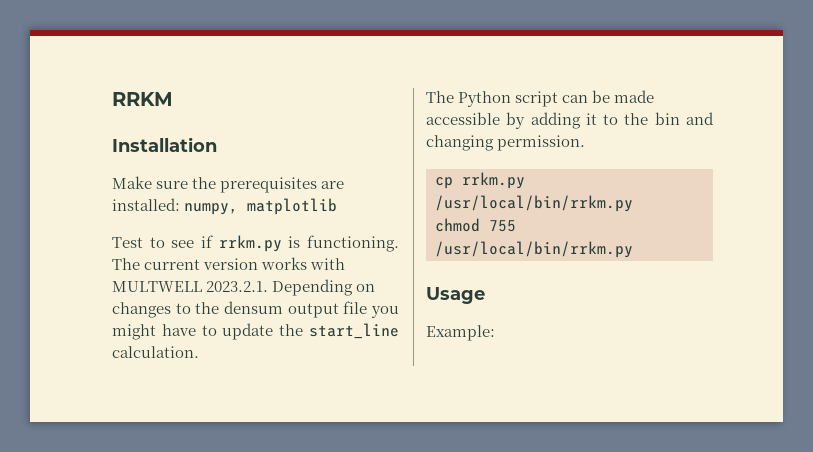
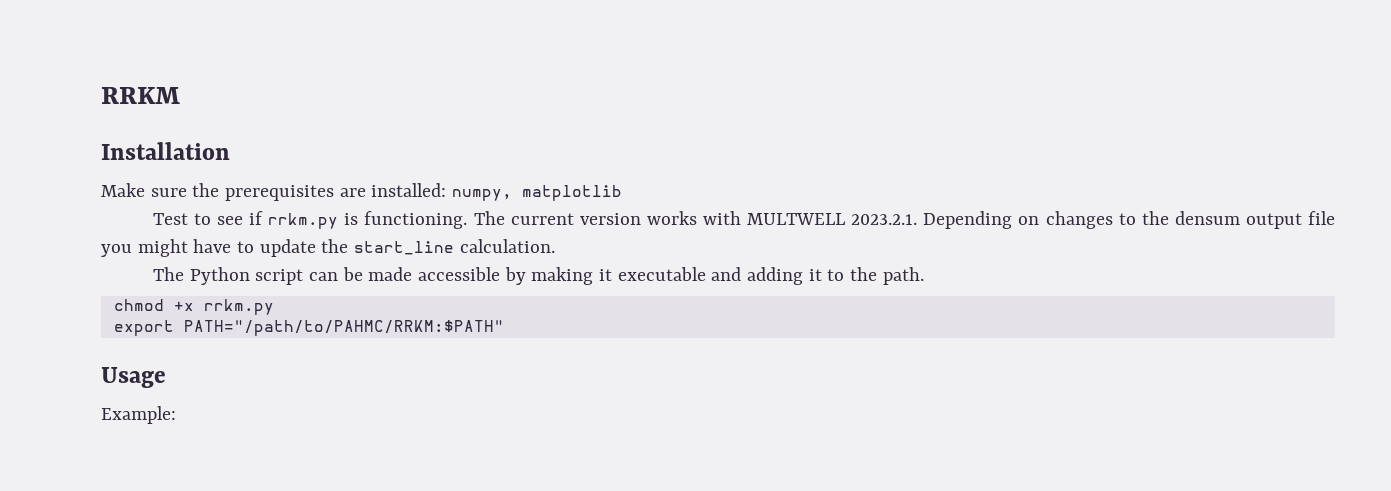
- The Python script can be made accessible by adding it to the bin and changing permission.
- cp rrkm.py /usr/local/bin/rrkm.py
- chmod 755 /usr/local/bin/rrkm.py
+ The Python script can be made accessible by making it executable and adding it to the path.
+ chmod +x rrkm.py
+ export PATH="/path/to/PAHMC/RRKM:$PATH"

